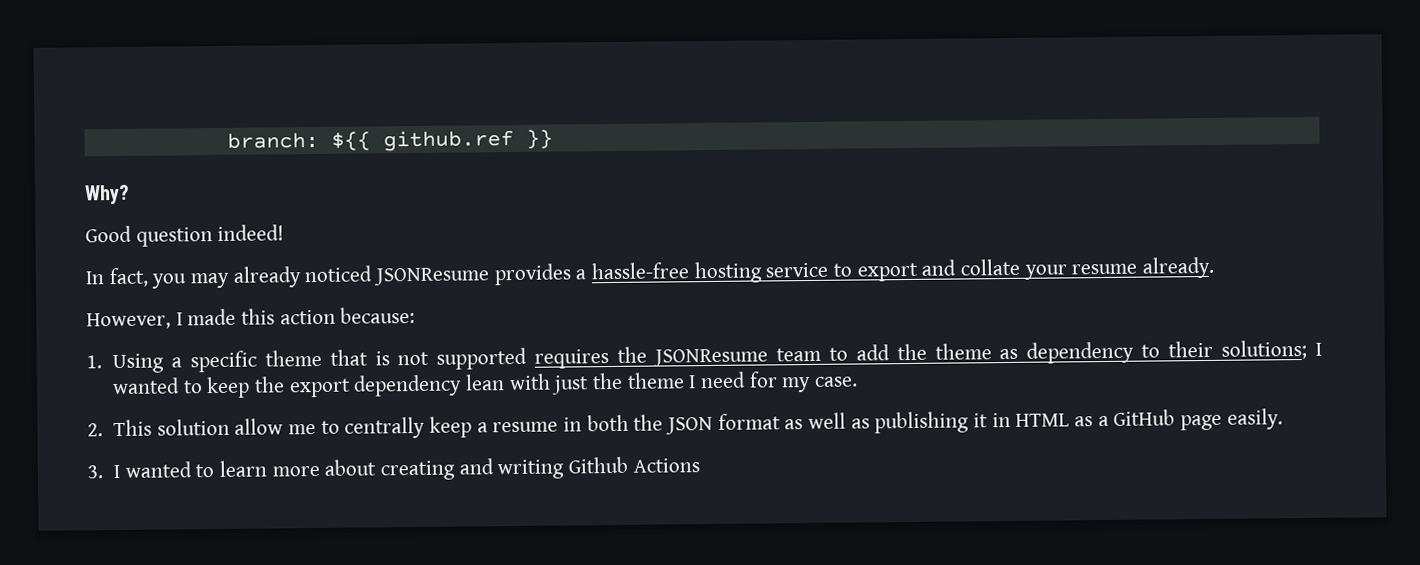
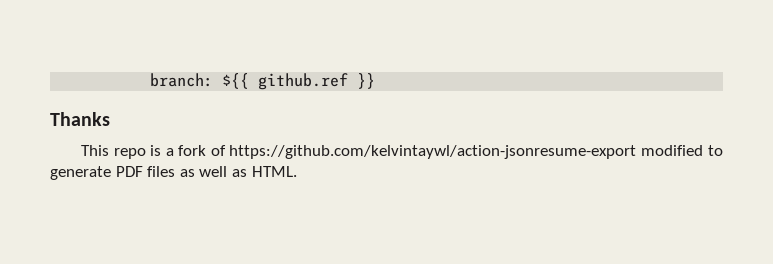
- Why?
- Good question indeed!
- In fact, you may already noticed JSONResume provides a hassle-free hosting service to export and collate your resume already.
- However, I made this action because:
- 1. Using a specific theme that is not supported requires the JSONResume team to add the theme as dependency to their solutions; I wanted to keep the export dependency lean with just the theme I need for my case.
- 2. This solution allow me to centrally keep a resume in both the JSON format as well as publishing it in HTML as a GitHub page easily.
- 3. I wanted to learn more about creating and writing Github Actions
+ Thanks
+ This repo is a fork of https://github.com/kelvintaywl/action-jsonresume-export modified to generate PDF files as well as HTML.

